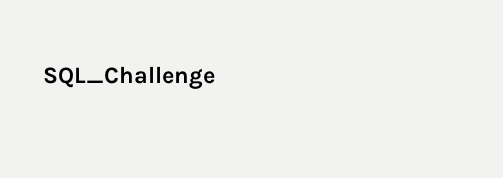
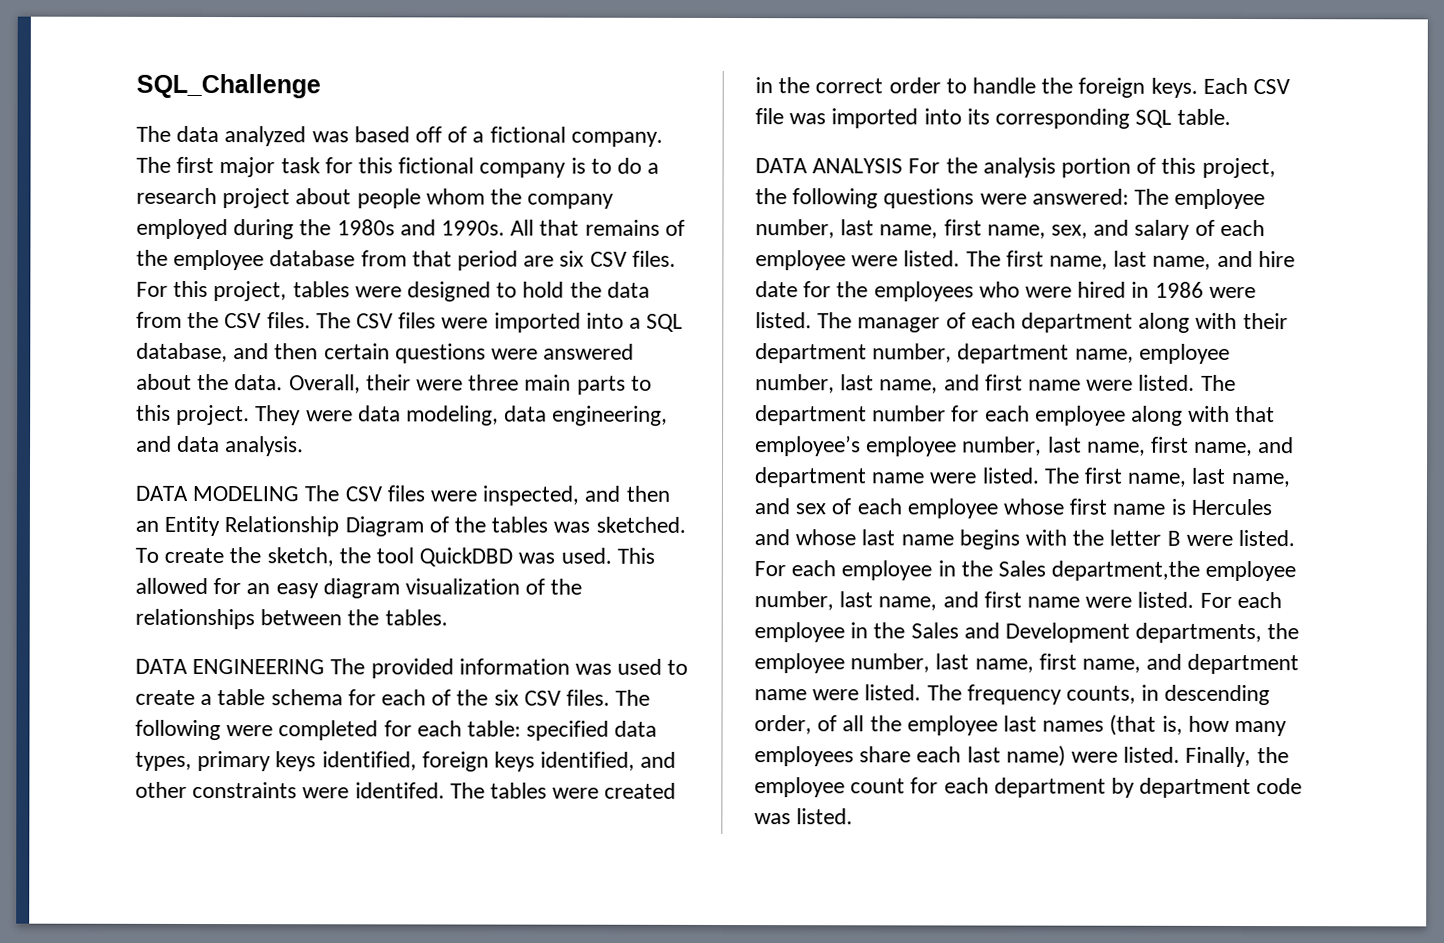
+ The data analyzed was based off of a fictional company. The first major task for this fictional company is to do a research project about people whom the company employed during the 1980s and 1990s. All that remains of the employee database from that period are six CSV files. For this project, tables were designed to hold the data from the CSV files. The CSV files were imported into a SQL database, and then certain questions were answered about the data. Overall, their were three main parts to this project. They were data modeling, data engineering, and data analysis.
+ DATA MODELING The CSV files were inspected, and then an Entity Relationship Diagram of the tables was sketched. To create the sketch, the tool QuickDBD was used. This allowed for an easy diagram visualization of the relationships between the tables.
+ DATA ENGINEERING The provided information was used to create a table schema for each of the six CSV files. The following were completed for each table: specified data types, primary keys identified, foreign keys identified, and other constraints were identifed. The tables were created in the correct order to handle the foreign keys. Each CSV file was imported into its corresponding SQL table.
+ DATA ANALYSIS For the analysis portion of this project, the following questions were answered: The employee number, last name, first name, sex, and salary of each employee were listed. The first name, last name, and hire date for the employees who were hired in 1986 were listed. The manager of each department along with their department number, department name, employee number, last name, and first name were listed. The department number for each employee along with that employee’s employee number, last name, first name, and department name were listed. The first name, last name, and sex of each employee whose first name is Hercules and whose last name begins with the letter B were listed. For each employee in the Sales department,the employee number, last name, and first name were listed. For each employee in the Sales and Development departments, the employee number, last name, first name, and department name were listed. The frequency counts, in descending order, of all the employee last names (that is, how many employees share each last name) were listed. Finally, the employee count for each department by department code was listed.

